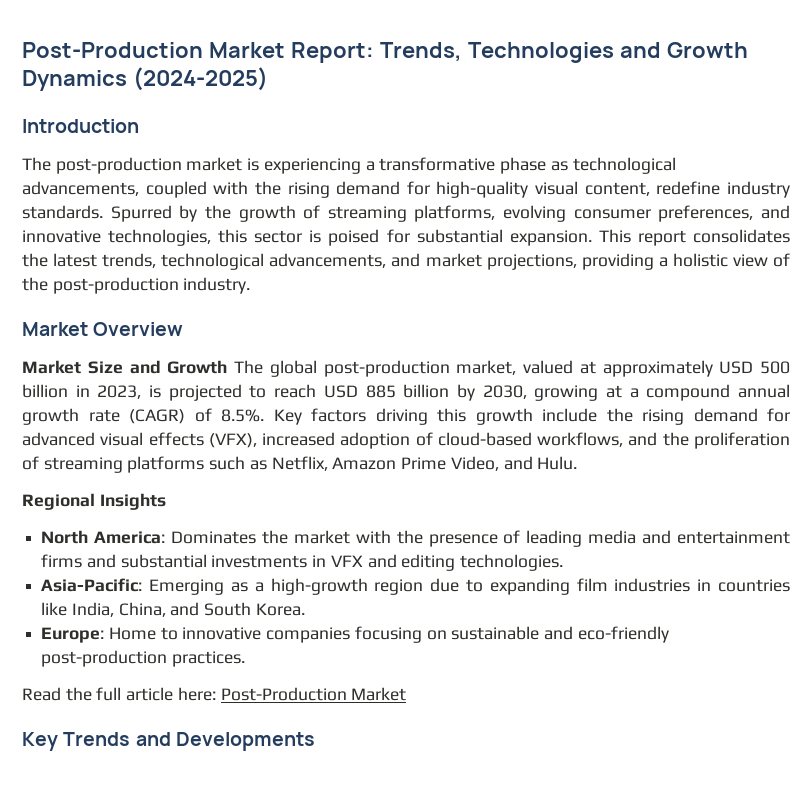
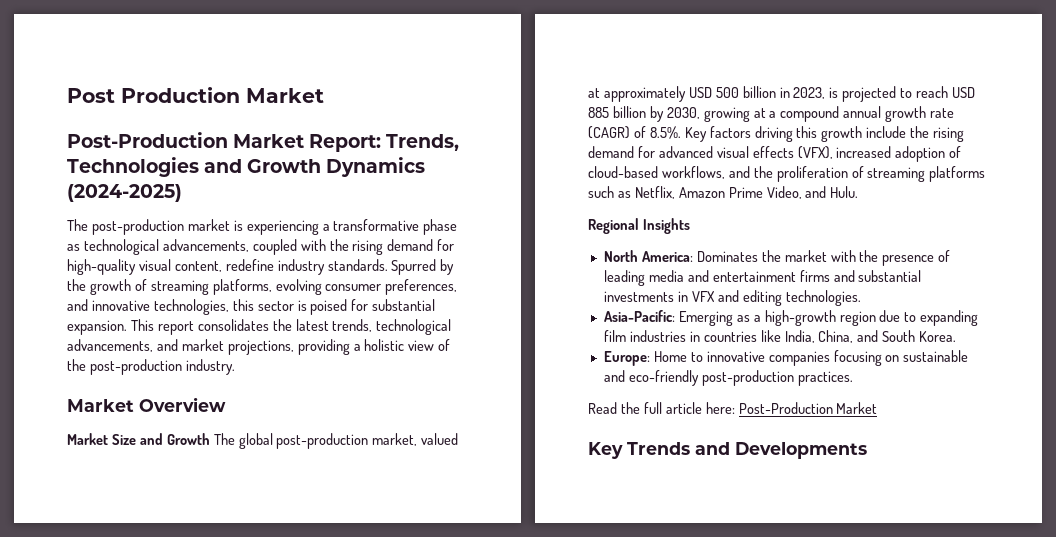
+ Post Production Market
- Introduction

